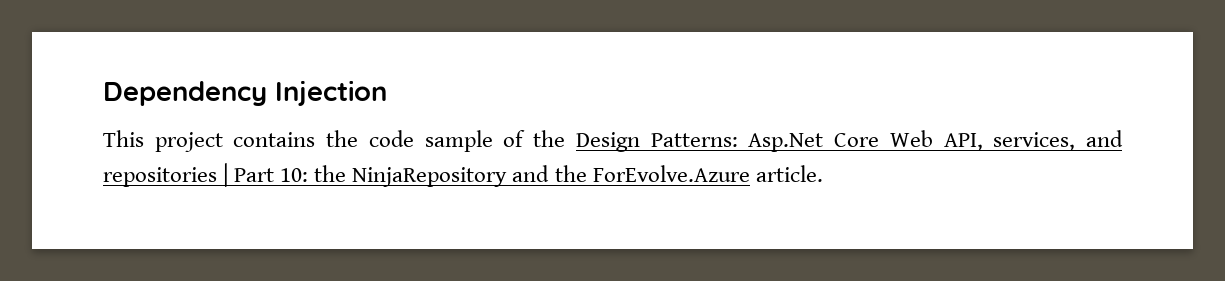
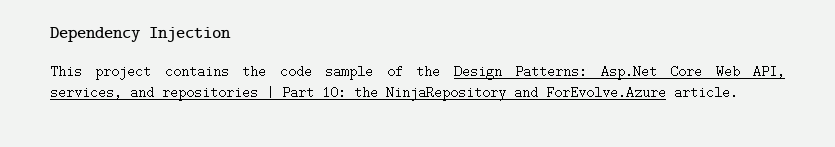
- This project contains the code sample of the Design Patterns: Asp.Net Core Web API, services, and repositories | Part 10: the NinjaRepository and the ForEvolve.Azure article.
+ This project contains the code sample of the Design Patterns: Asp.Net Core Web API, services, and repositories | Part 10: the NinjaRepository and ForEvolve.Azure article.

